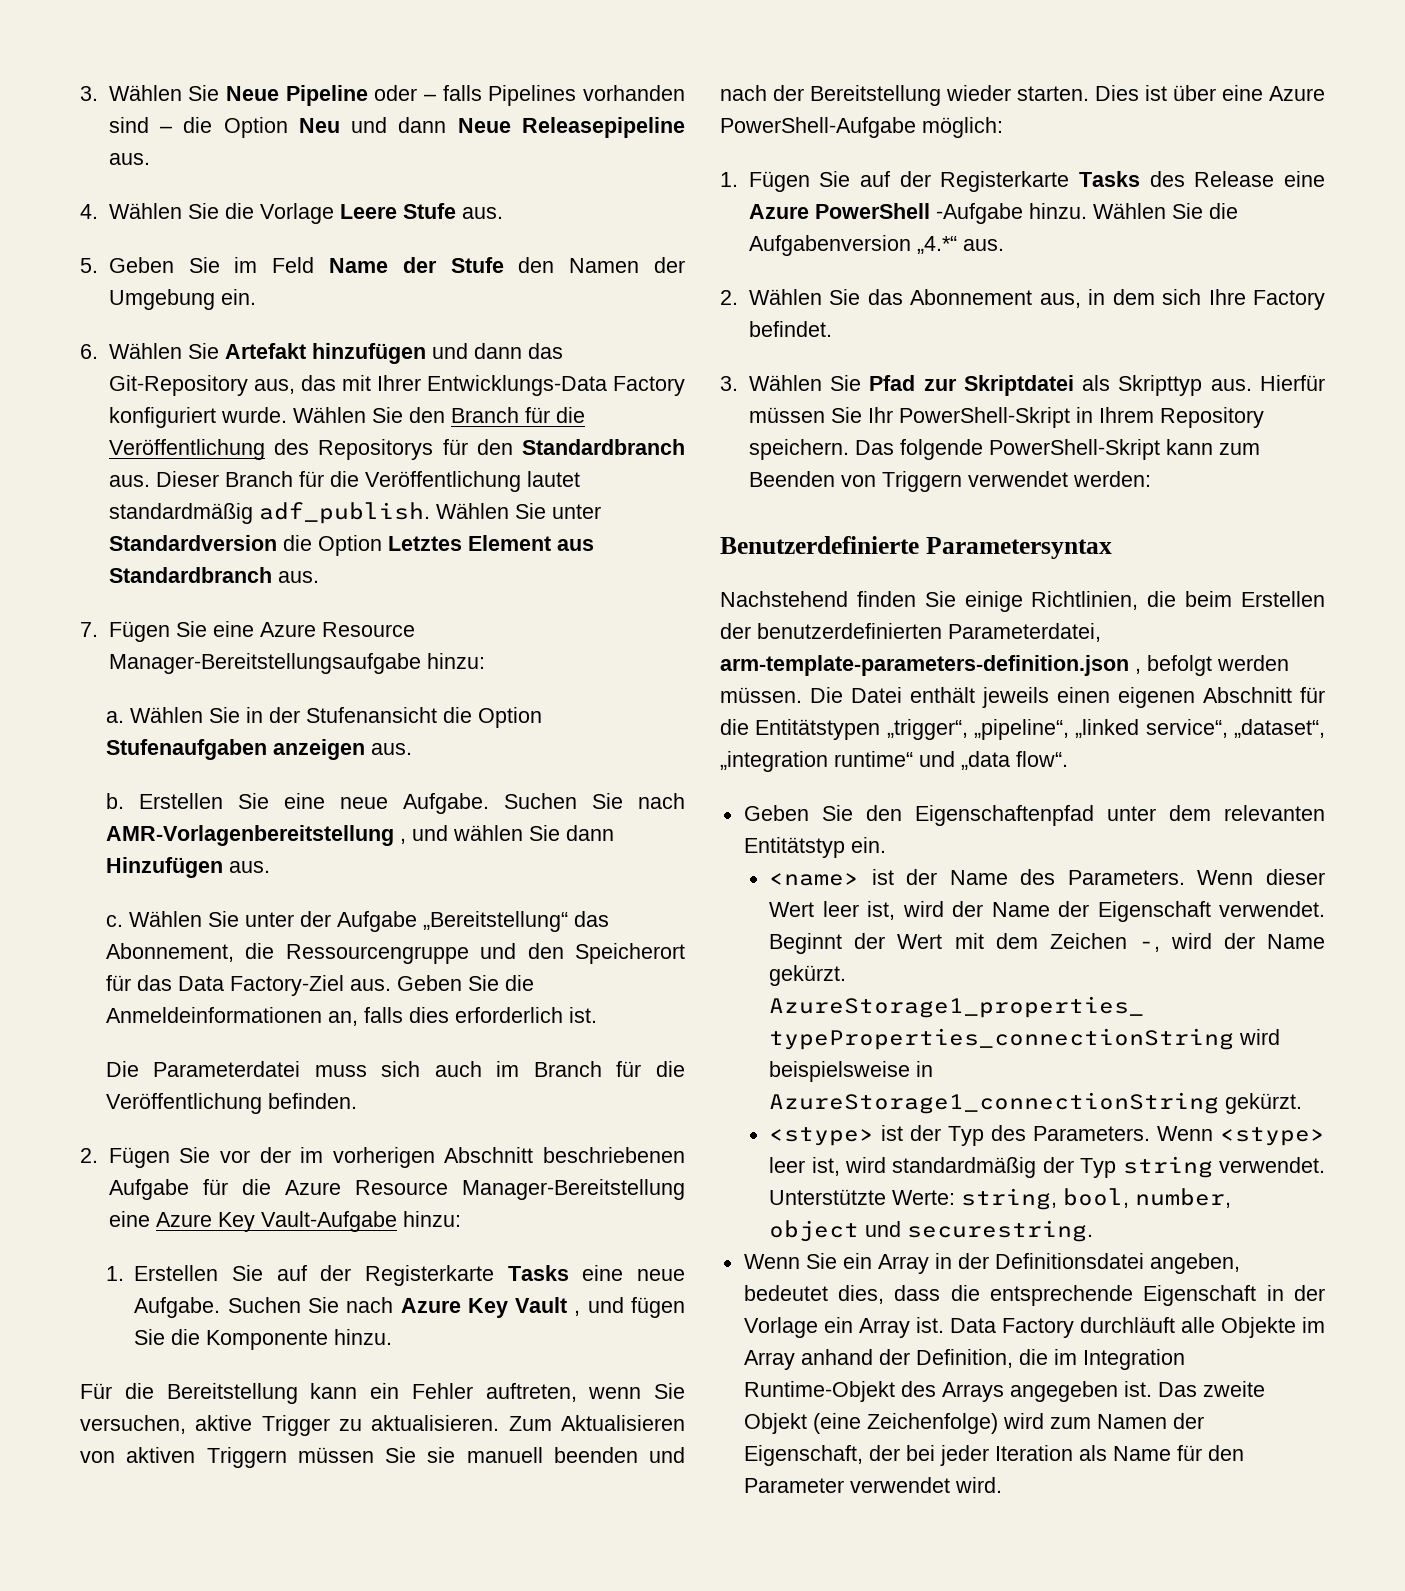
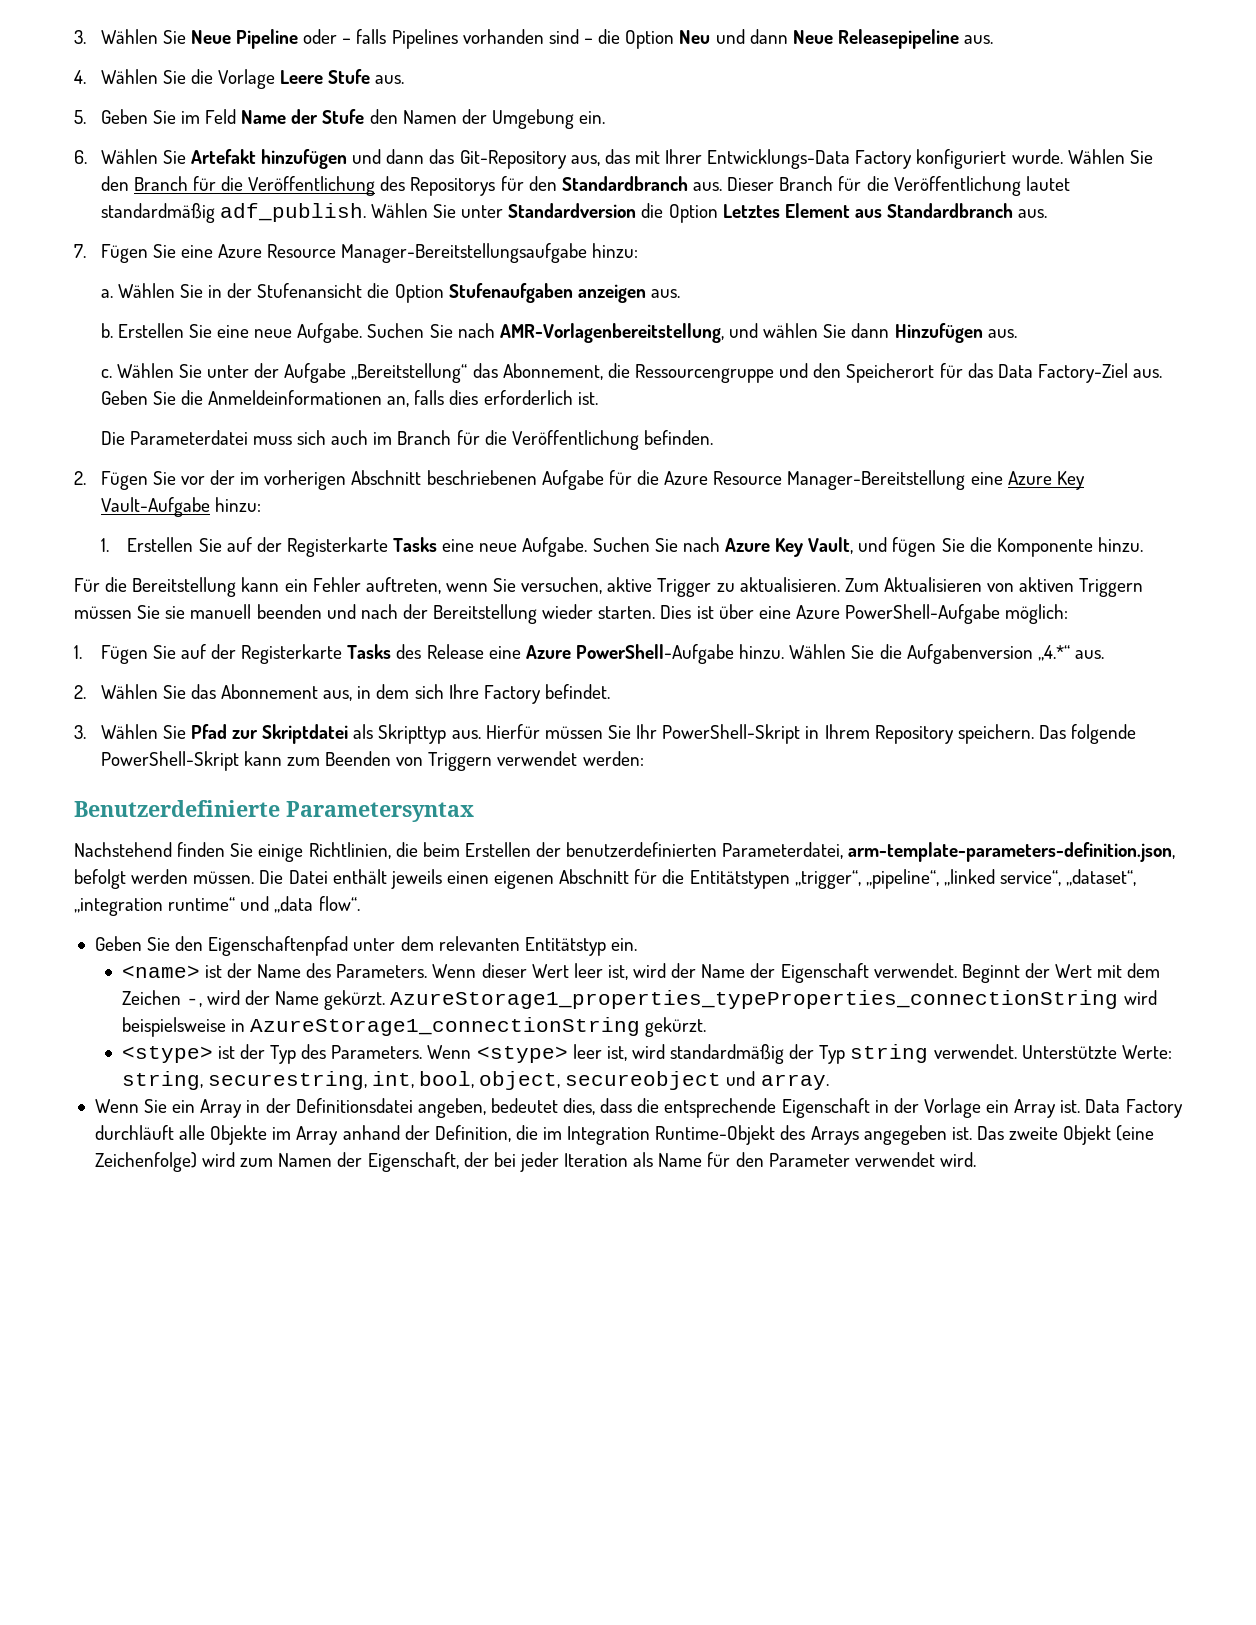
- Suchen Sie nach AMR-Vorlagenbereitstellung , und wählen Sie dann Hinzufügen aus.
+ Suchen Sie nach AMR-Vorlagenbereitstellung, und wählen Sie dann Hinzufügen aus.
- Suchen Sie nach Azure Key Vault , und fügen Sie die Komponente hinzu.
+ Suchen Sie nach Azure Key Vault, und fügen Sie die Komponente hinzu.
- 1. Fügen Sie auf der Registerkarte Tasks des Release eine Azure PowerShell -Aufgabe hinzu.
+ 1. Fügen Sie auf der Registerkarte Tasks des Release eine Azure PowerShell-Aufgabe hinzu.
- Nachstehend finden Sie einige Richtlinien, die beim Erstellen der benutzerdefinierten Parameterdatei, arm-template-parameters-definition.json , befolgt werden müssen.
+ Nachstehend finden Sie einige Richtlinien, die beim Erstellen der benutzerdefinierten Parameterdatei, arm-template-parameters-definition.json, befolgt werden müssen.
- Unterstützte Werte: string, bool, number, object und securestring.
+ Unterstützte Werte: string, securestring, int, bool, object, secureobject und array.

